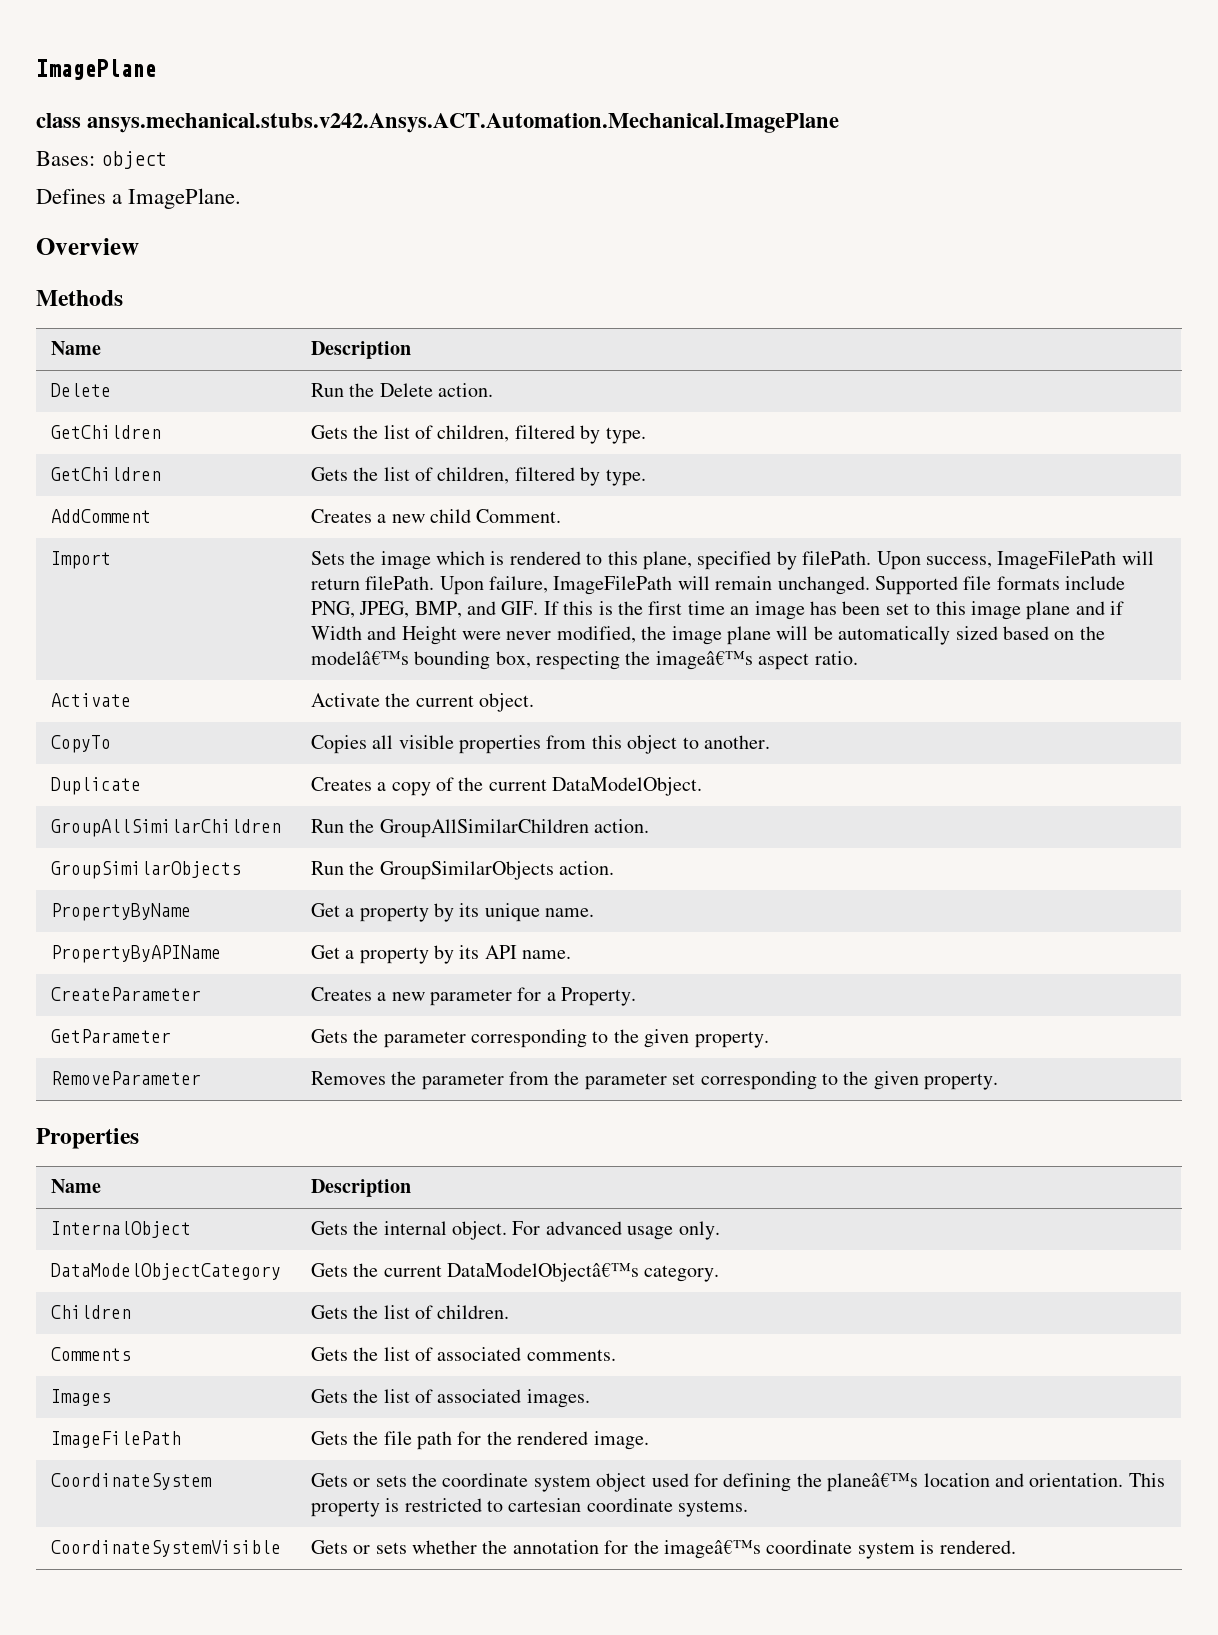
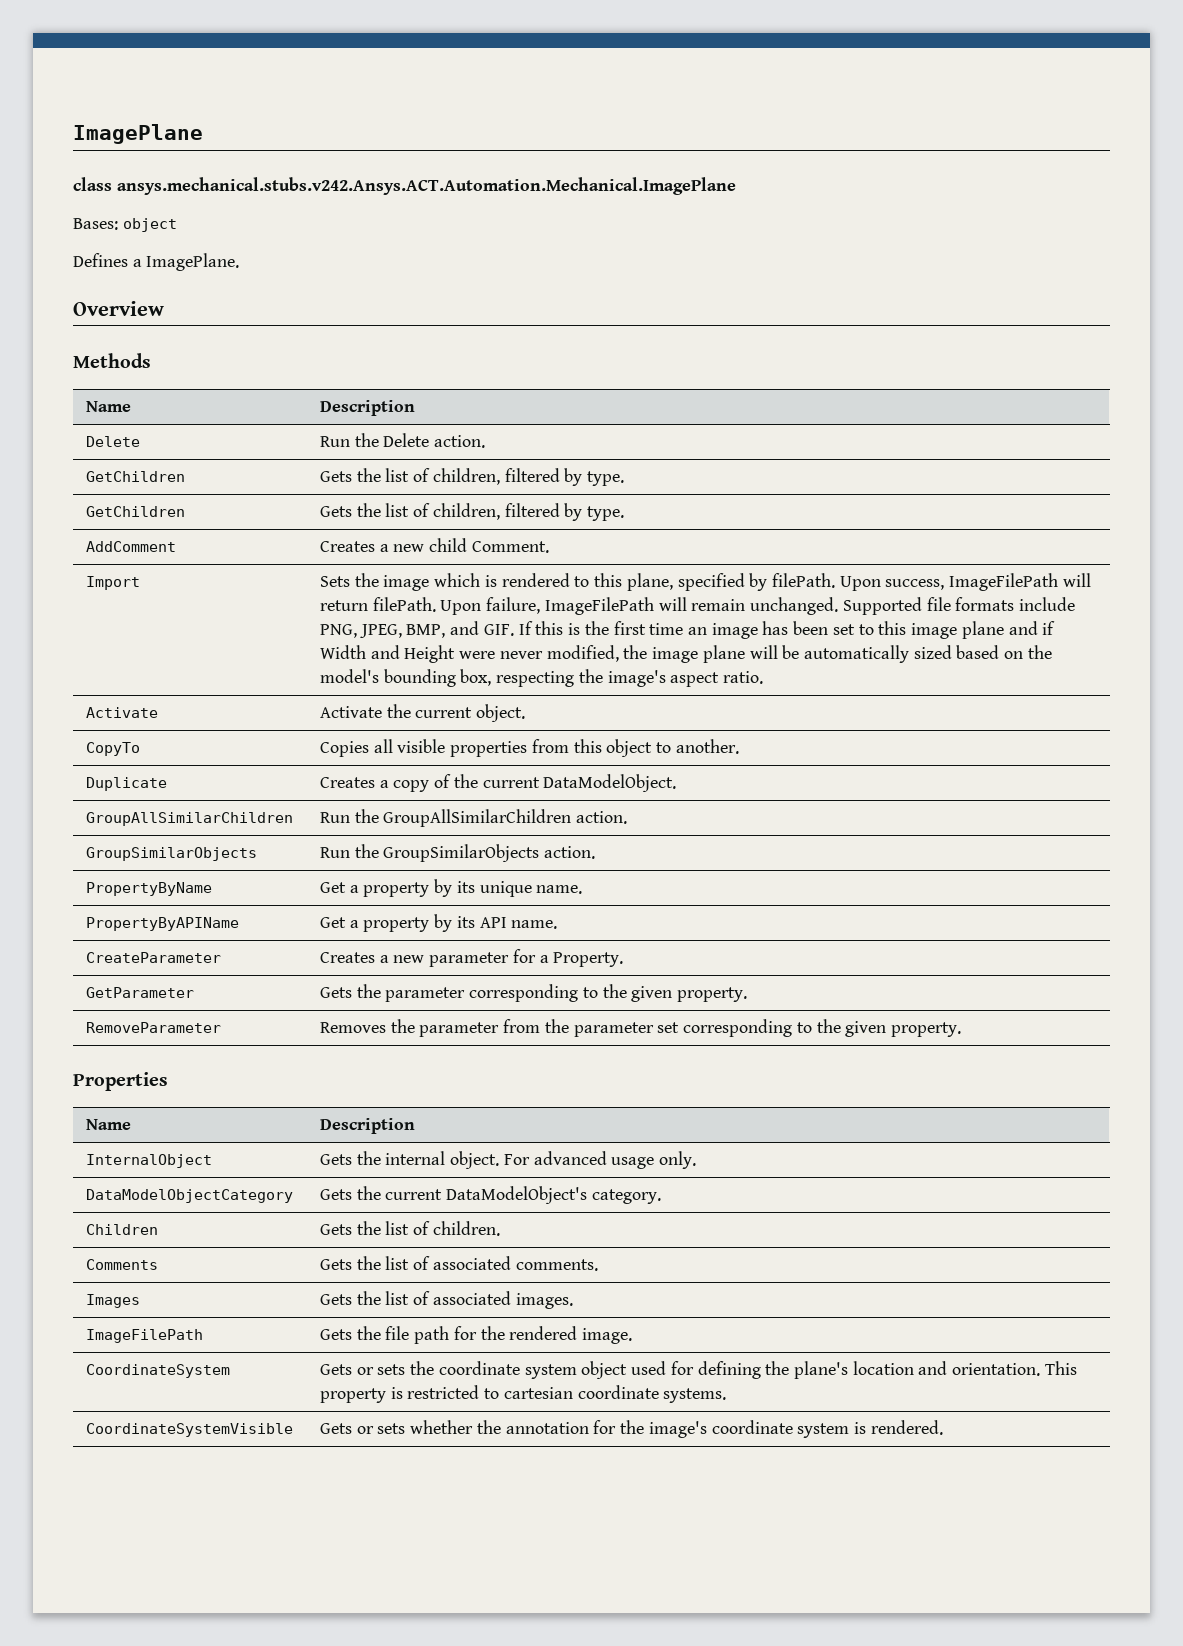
- Supported file formats include PNG, JPEG, BMP, and GIF. If this is the first time an image has been set to this image plane and if Width and Height were never modified, the image plane will be automatically sized based on the modelâ€™s bounding box, respecting the imageâ€™s aspect ratio.
+ Supported file formats include PNG, JPEG, BMP, and GIF. If this is the first time an image has been set to this image plane and if Width and Height were never modified, the image plane will be automatically sized based on the model's bounding box, respecting the image's aspect ratio.
- DataModelObjectCategory | Gets the current DataModelObjectâ€™s category.
+ DataModelObjectCategory | Gets the current DataModelObject's category.
- CoordinateSystem | Gets or sets the coordinate system object used for defining the planeâ€™s location and orientation. This property is restricted to cartesian coordinate systems.
+ CoordinateSystem | Gets or sets the coordinate system object used for defining the plane's location and orientation. This property is restricted to cartesian coordinate systems.
- CoordinateSystemVisible | Gets or sets whether the annotation for the imageâ€™s coordinate system is rendered.
+ CoordinateSystemVisible | Gets or sets whether the annotation for the image's coordinate system is rendered.

